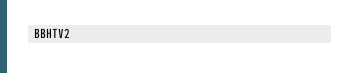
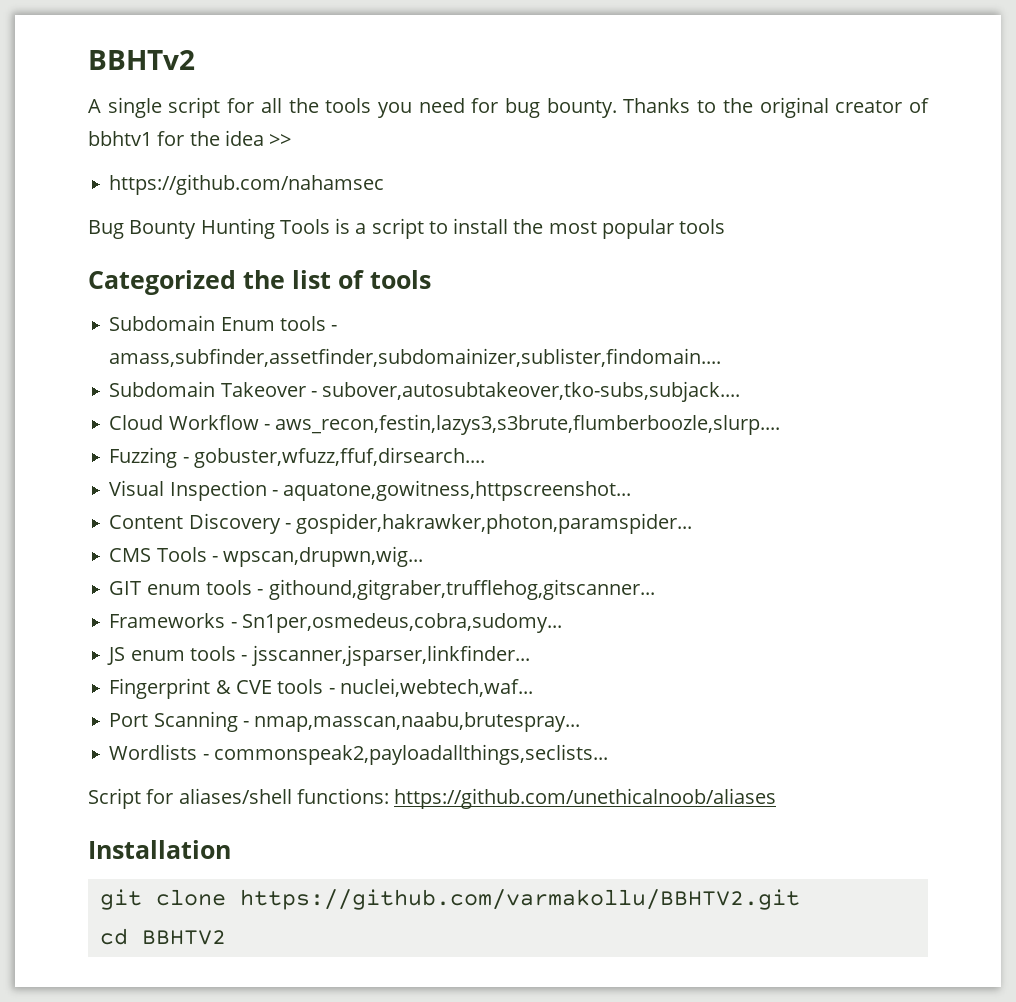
- BBHTV2
+ BBHTv2
+ A single script for all the tools you need for bug bounty. Thanks to the original creator of bbhtv1 for the idea >>
+ https://github.com/nahamsec
+ Bug Bounty Hunting Tools is a script to install the most popular tools
+ Categorized the list of tools
+ Subdomain Enum tools - amass,subfinder,assetfinder,subdomainizer,sublister,findomain....
+ Subdomain Takeover - subover,autosubtakeover,tko-subs,subjack....
+ Cloud Workflow - aws_recon,festin,lazys3,s3brute,flumberboozle,slurp....
+ Fuzzing - gobuster,wfuzz,ffuf,dirsearch....
+ Visual Inspection - aquatone,gowitness,httpscreenshot...
+ Content Discovery - gospider,hakrawker,photon,paramspider...
+ CMS Tools - wpscan,drupwn,wig...
+ GIT enum tools - githound,gitgraber,trufflehog,gitscanner...
+ Frameworks - Sn1per,osmedeus,cobra,sudomy...
+ JS enum tools - jsscanner,jsparser,linkfinder...
+ Fingerprint & CVE tools - nuclei,webtech,waf...
+ Port Scanning - nmap,masscan,naabu,brutespray...
+ Wordlists - commonspeak2,payloadallthings,seclists...
+ Script for aliases/shell functions: https://github.com/unethicalnoob/aliases
+ Installation
+ git clone https://github.com/varmakollu/BBHTV2.git
+ cd BBHTV2

